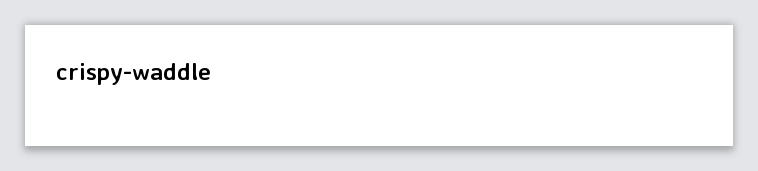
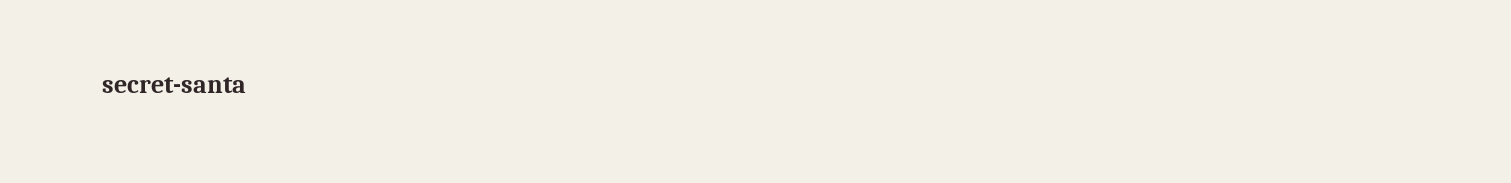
- crispy-waddle
+ secret-santa

